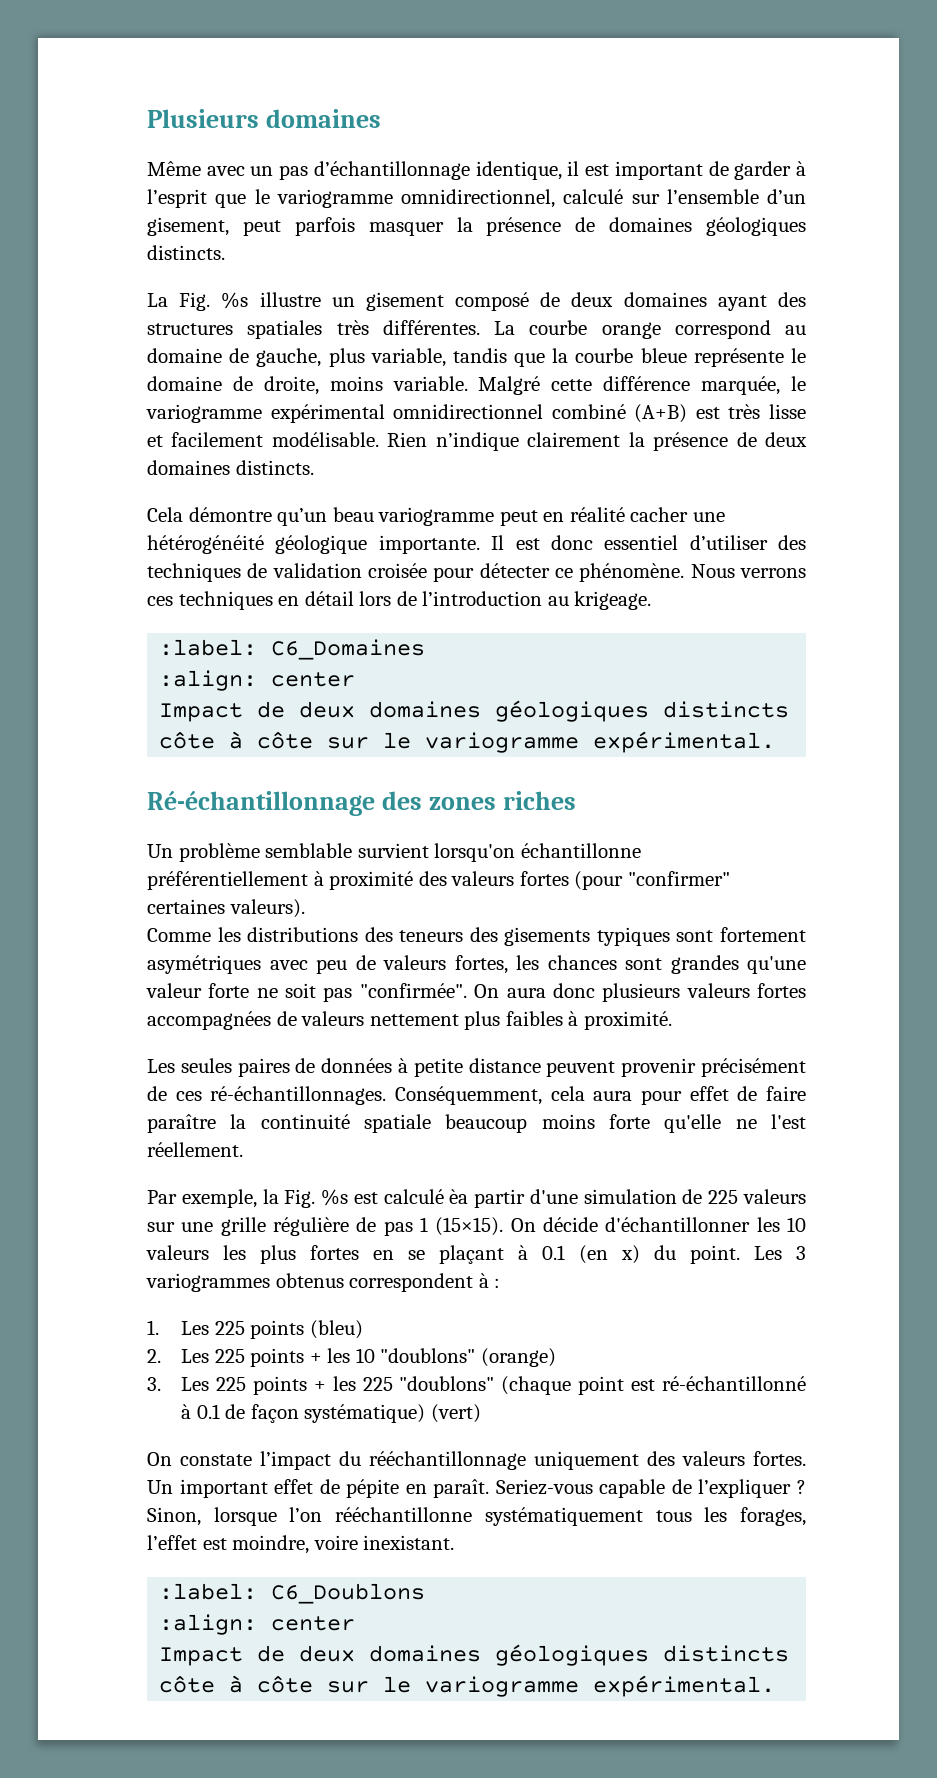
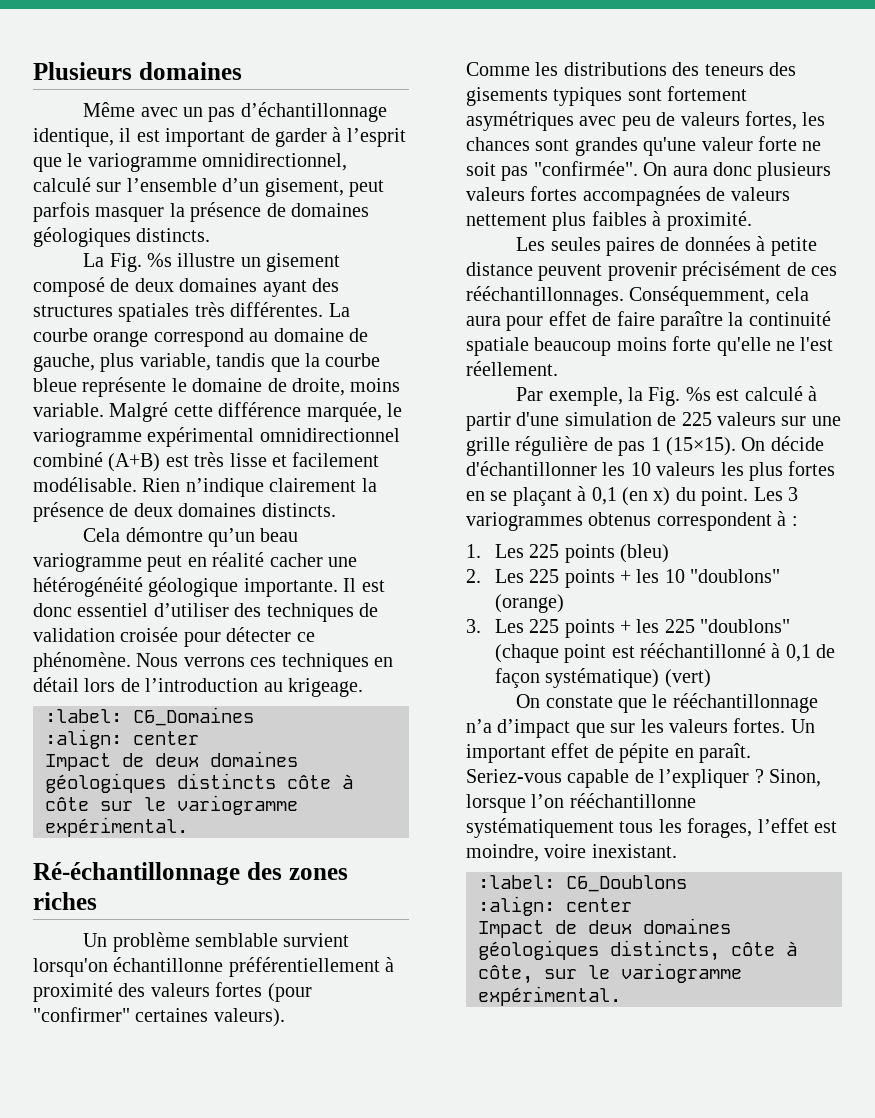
- Les seules paires de données à petite distance peuvent provenir précisément de ces ré-échantillonnages.
+ Les seules paires de données à petite distance peuvent provenir précisément de ces rééchantillonnages.
- Par exemple, la Fig. %s est calculé èa partir d'une simulation de 225 valeurs sur une grille régulière de pas 1 (15×15).
+ Par exemple, la Fig. %s est calculé à partir d'une simulation de 225 valeurs sur une grille régulière de pas 1 (15×15).
- On décide d'échantillonner les 10 valeurs les plus fortes en se plaçant à 0.1 (en x) du point.
+ On décide d'échantillonner les 10 valeurs les plus fortes en se plaçant à 0,1 (en x) du point.
- 3. Les 225 points + les 225 "doublons" (chaque point est ré-échantillonné à 0.1 de façon systématique) (vert)
+ 3. Les 225 points + les 225 "doublons" (chaque point est rééchantillonné à 0,1 de façon systématique) (vert)
- On constate l’impact du rééchantillonnage uniquement des valeurs fortes.
+ On constate que le rééchantillonnage n’a d’impact que sur les valeurs fortes.
  :label: C6_Doublons
  :align: center
- Impact de deux domaines géologiques distincts côte à côte sur le variogramme expérimental.
+ Impact de deux domaines géologiques distincts, côte à côte, sur le variogramme expérimental.

